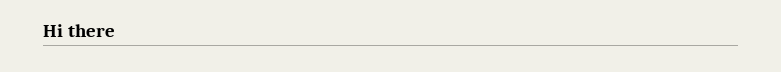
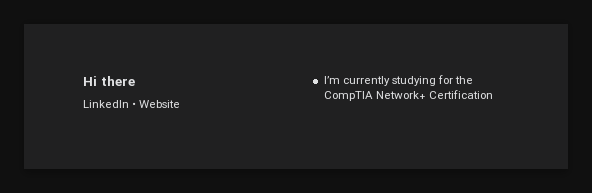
+ LinkedIn • Website
+ I’m currently studying for the CompTIA Network+ Certification

